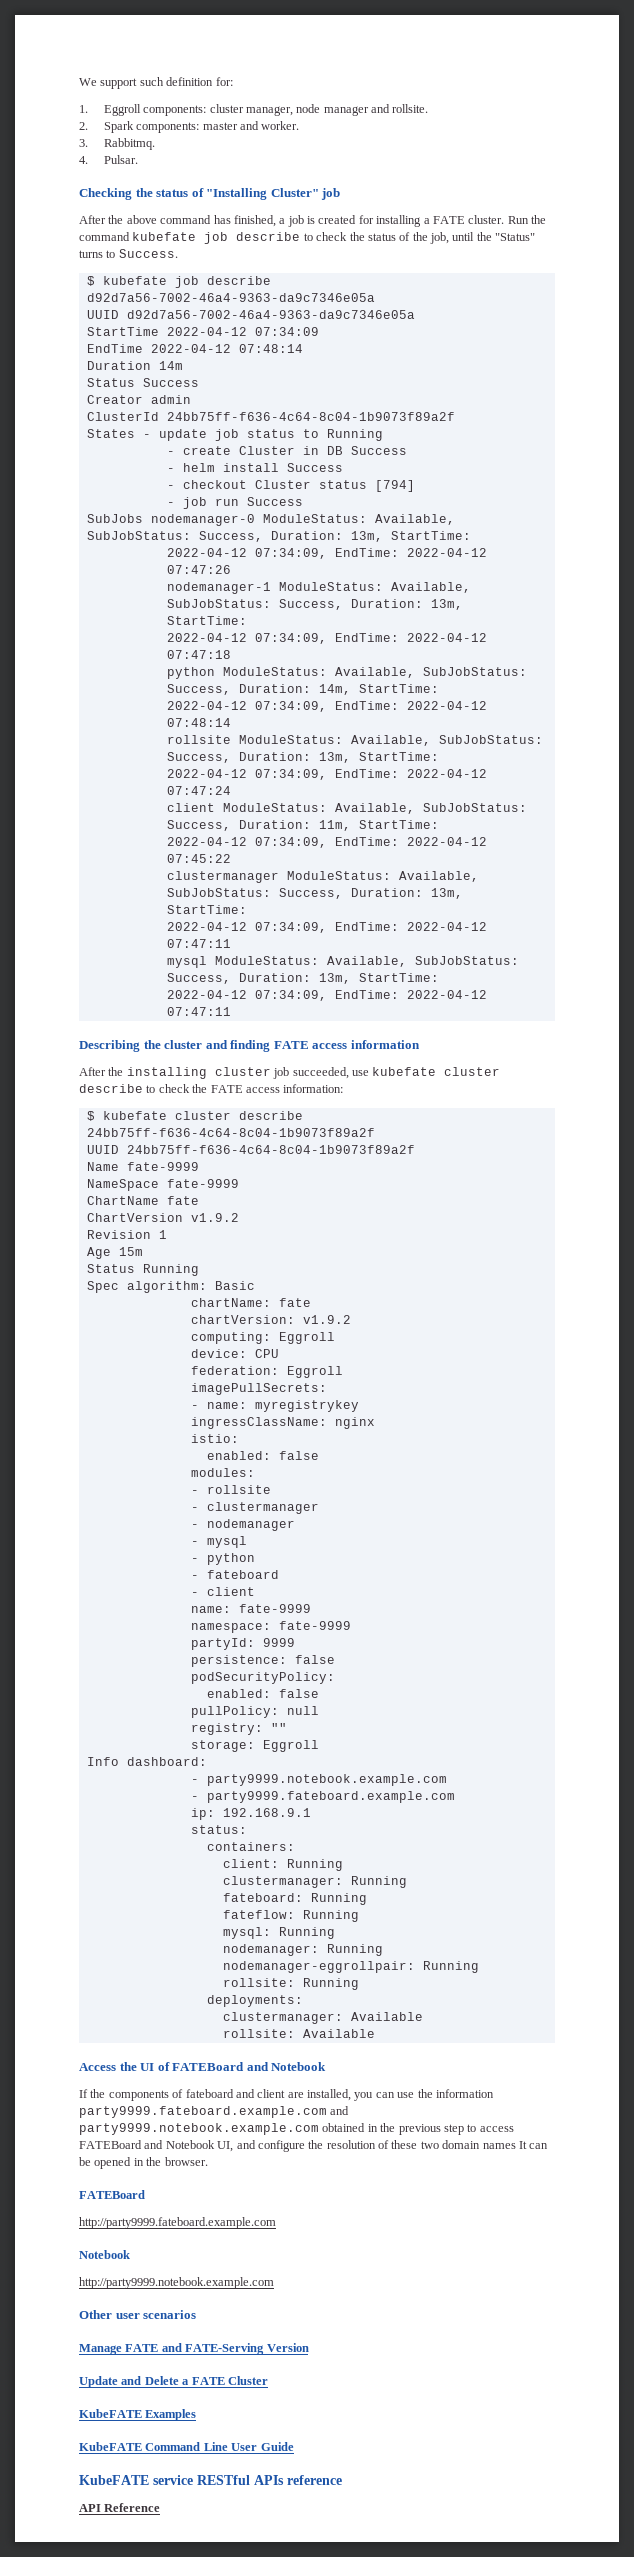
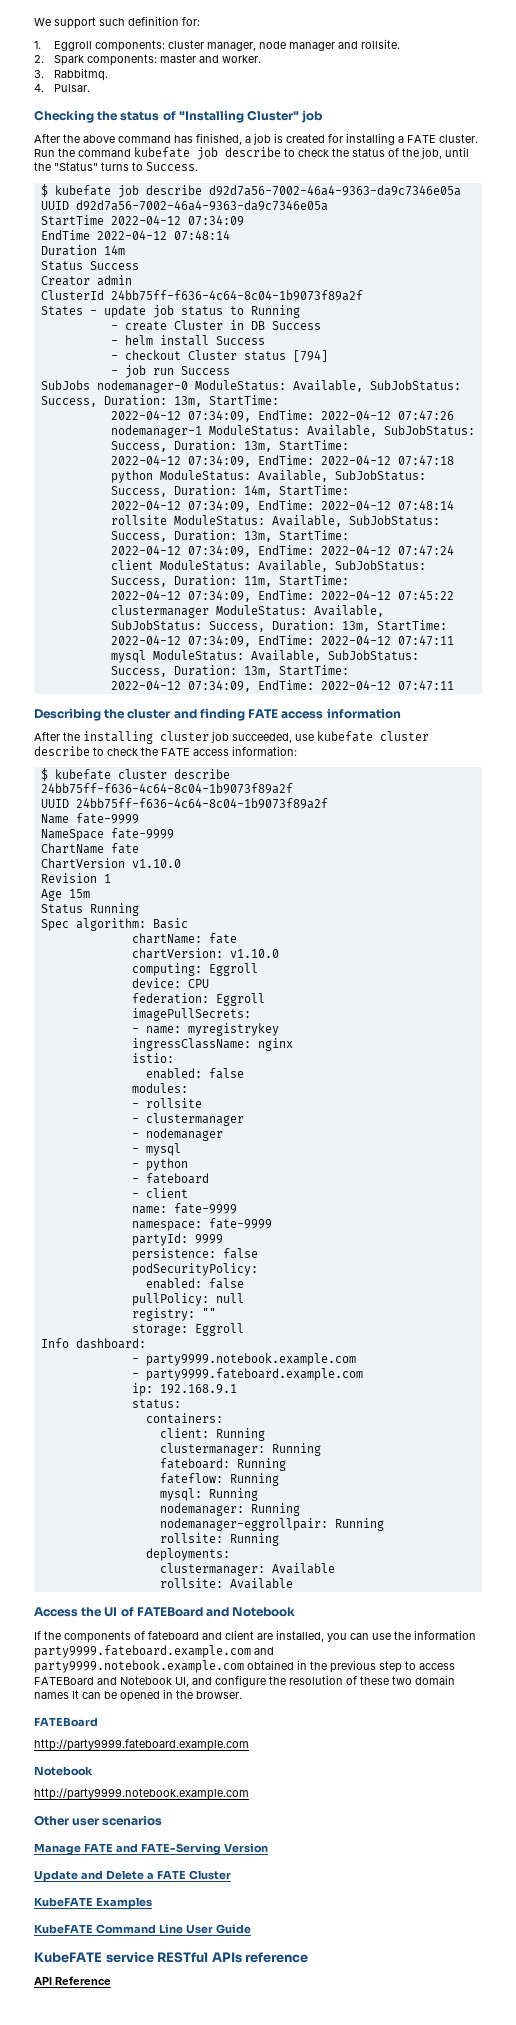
- ChartVersion v1.9.2
+ ChartVersion v1.10.0
- chartVersion: v1.9.2
+ chartVersion: v1.10.0

